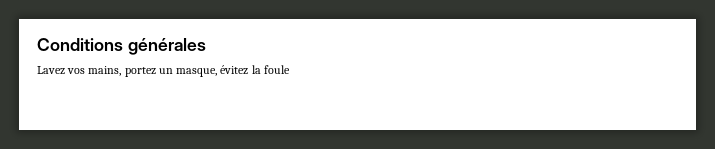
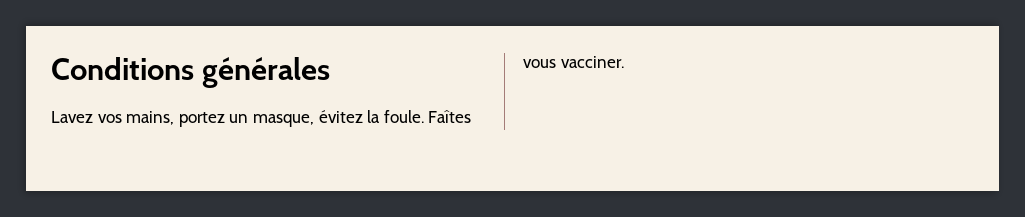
- Lavez vos mains, portez un masque, évitez la foule
+ Lavez vos mains, portez un masque, évitez la foule. Faîtes vous vacciner.

